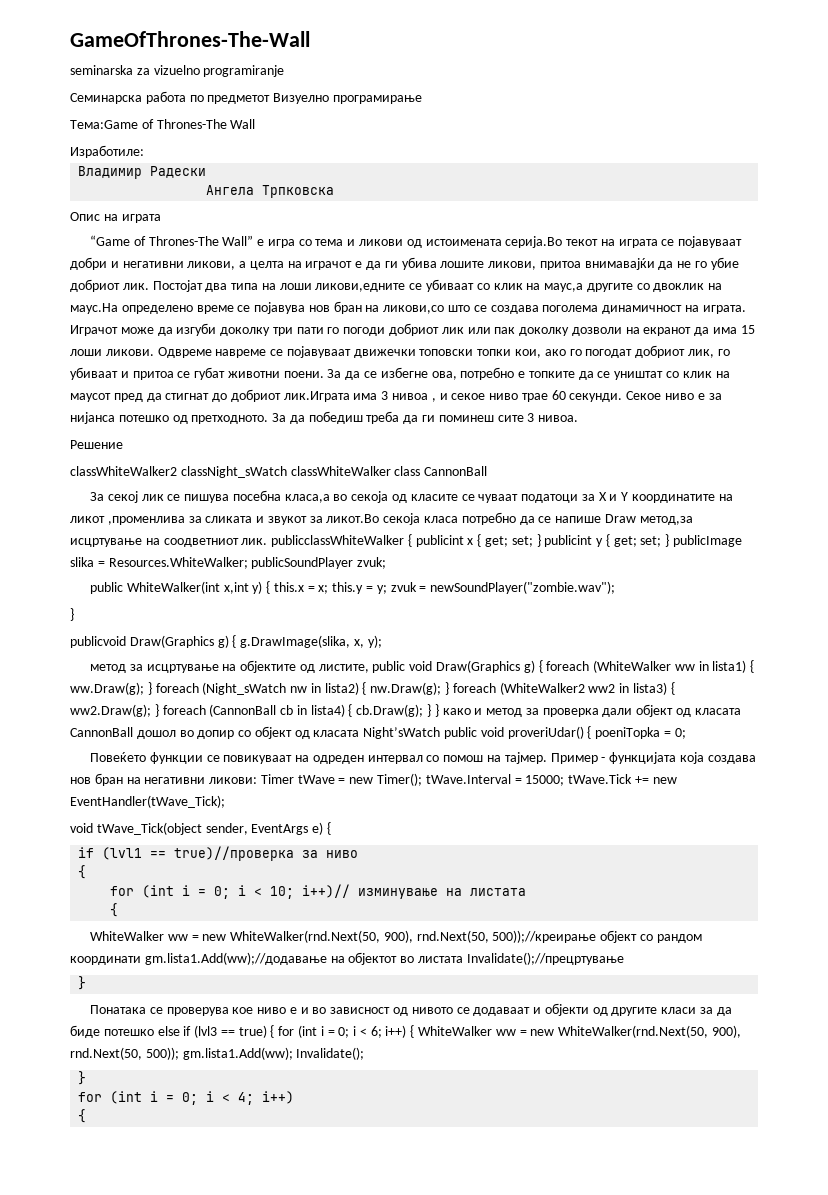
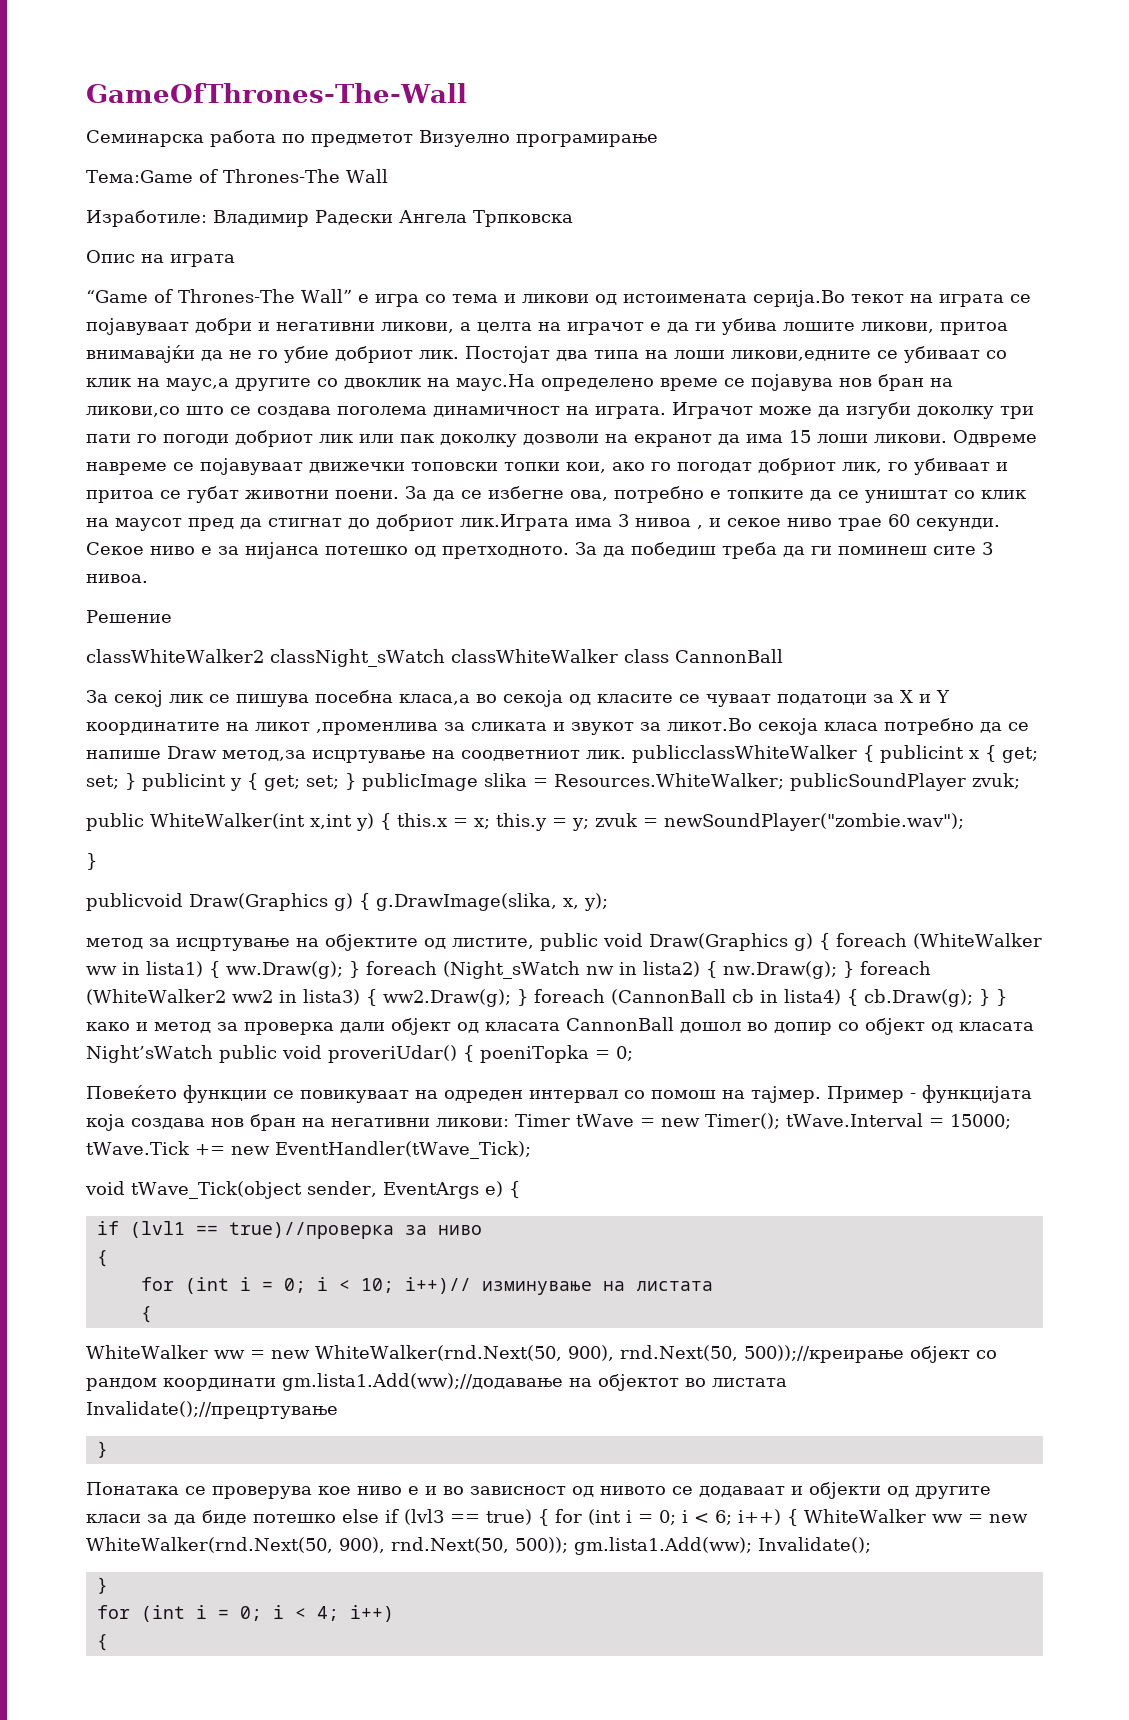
- seminarska za vizuelno programiranje
- Изработиле:
- Владимир Радески
- Ангела Трпковска
+ Изработиле: Владимир Радески Ангела Трпковска

